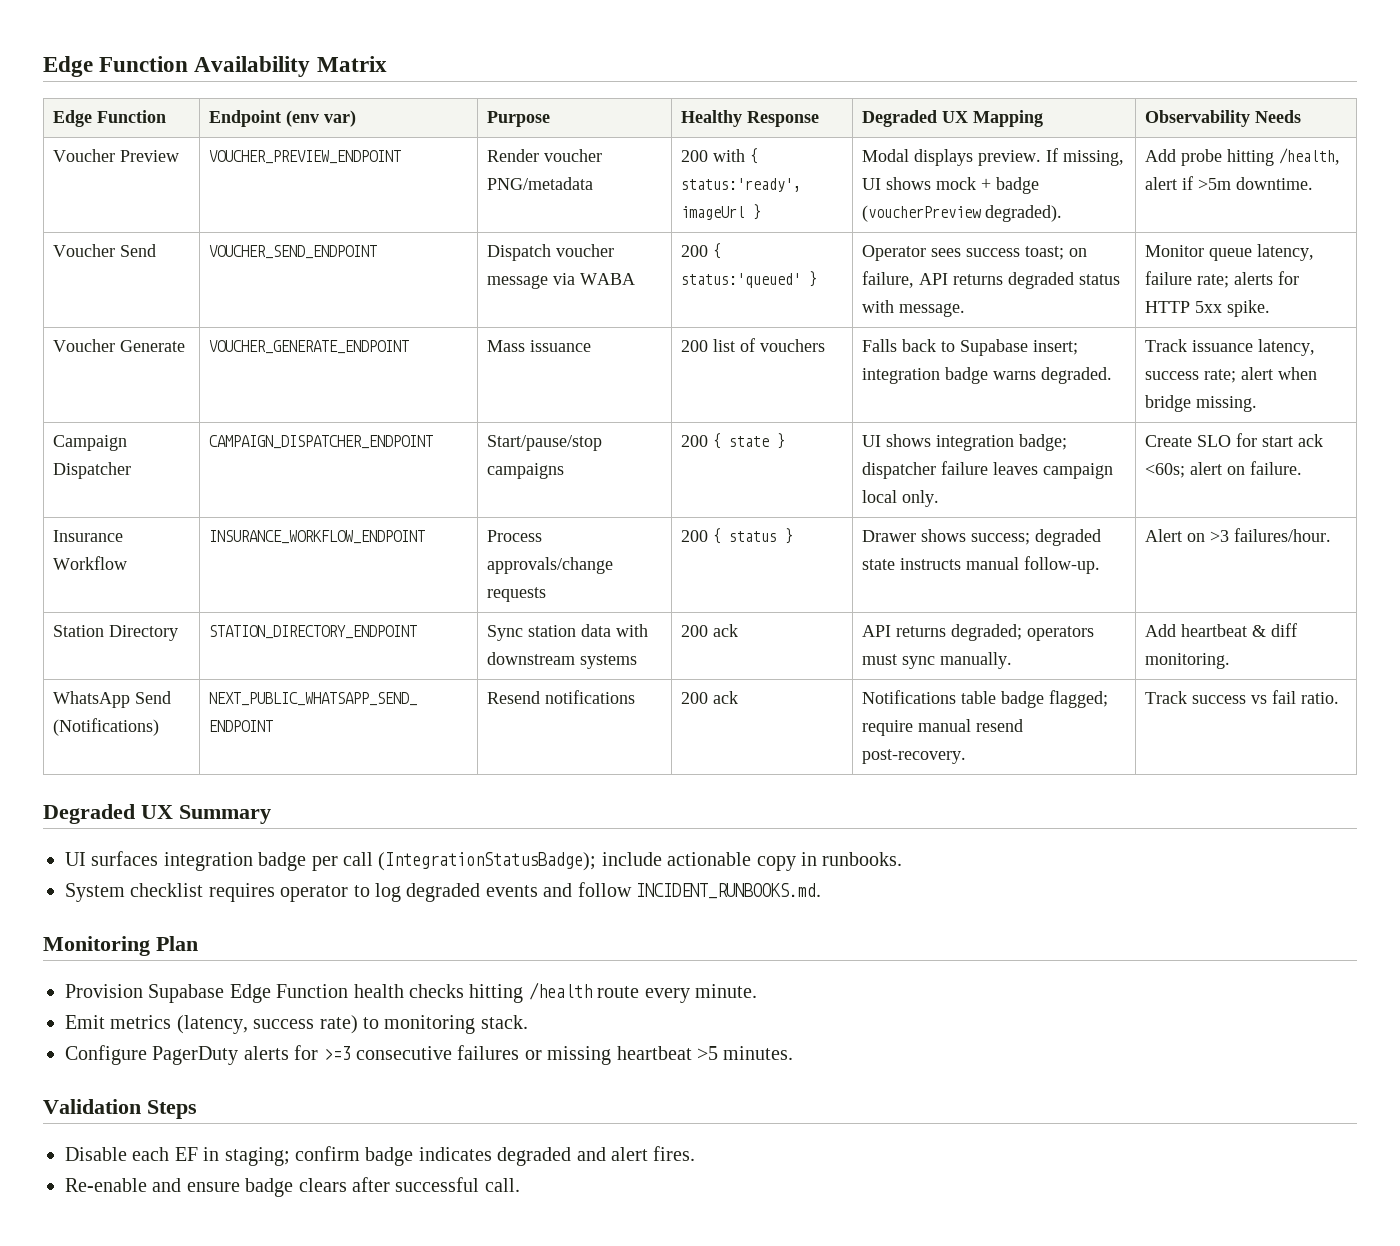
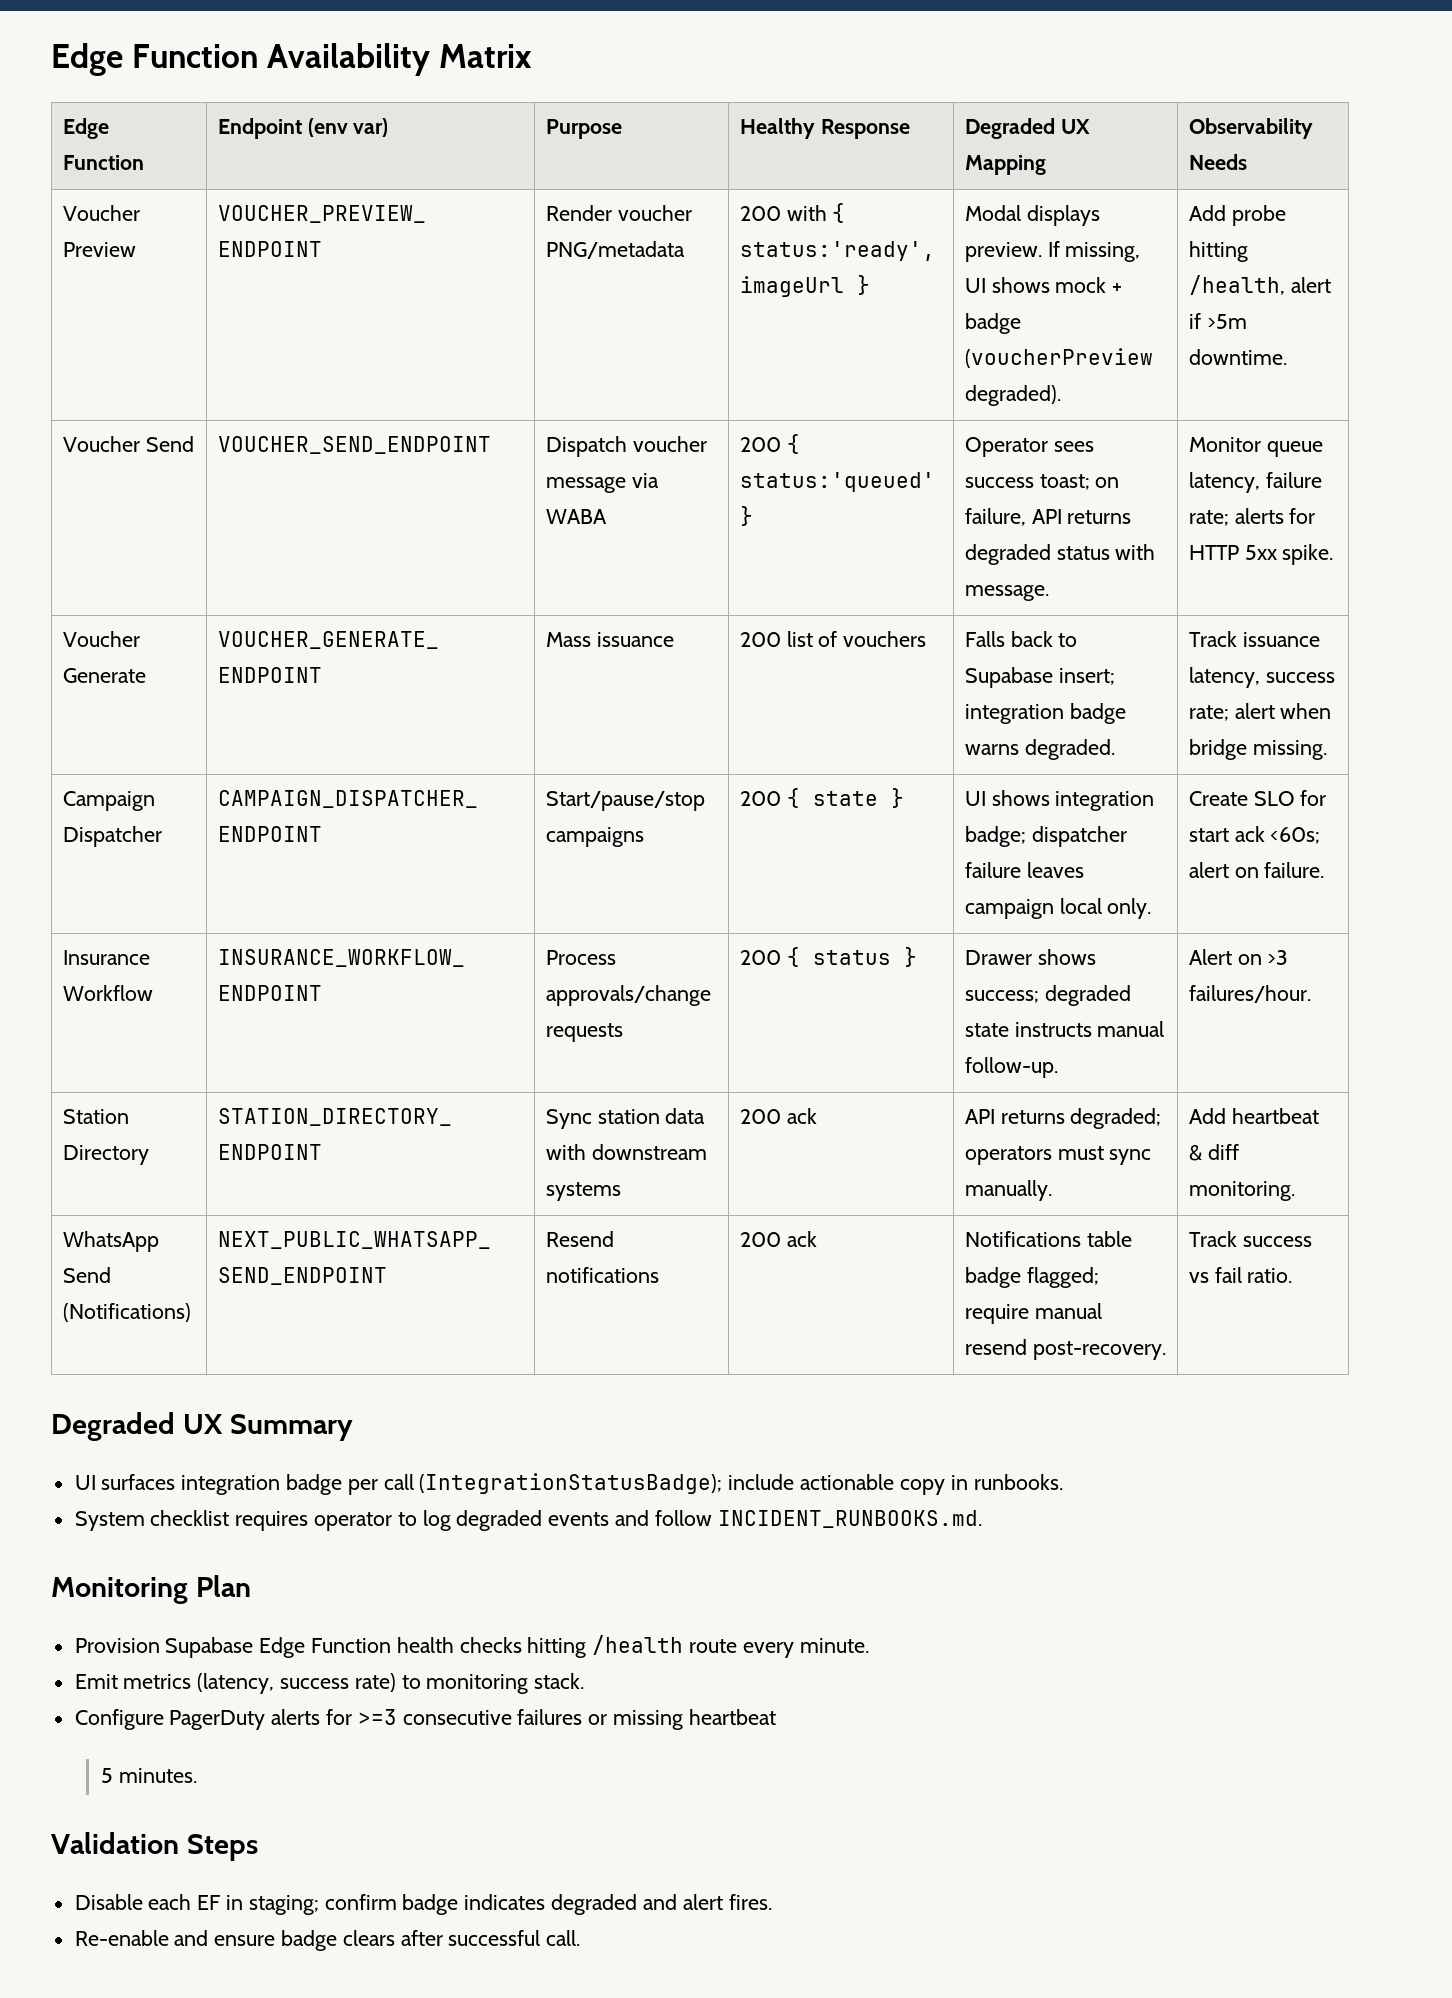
- Configure PagerDuty alerts for >=3 consecutive failures or missing heartbeat >5 minutes.
+ Configure PagerDuty alerts for >=3 consecutive failures or missing heartbeat
+ 5 minutes.

